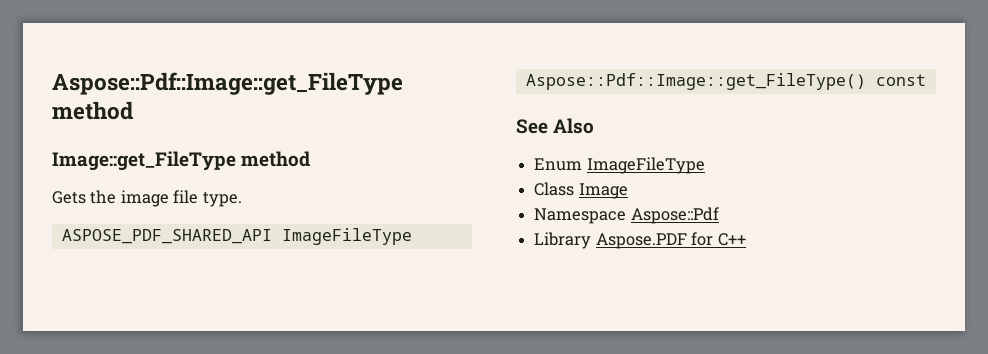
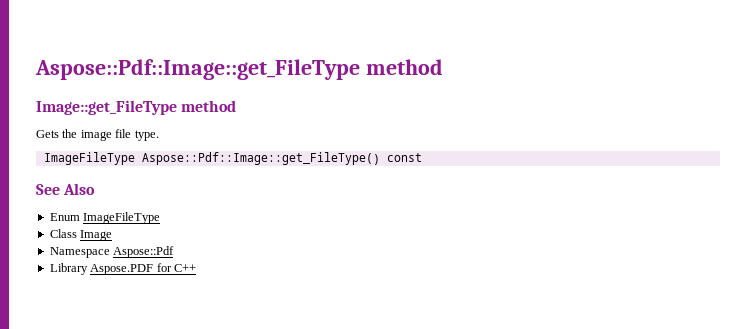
- ASPOSE_PDF_SHARED_API ImageFileType Aspose::Pdf::Image::get_FileType() const
+ ImageFileType Aspose::Pdf::Image::get_FileType() const

